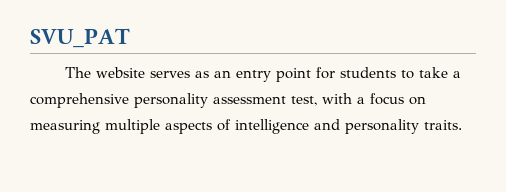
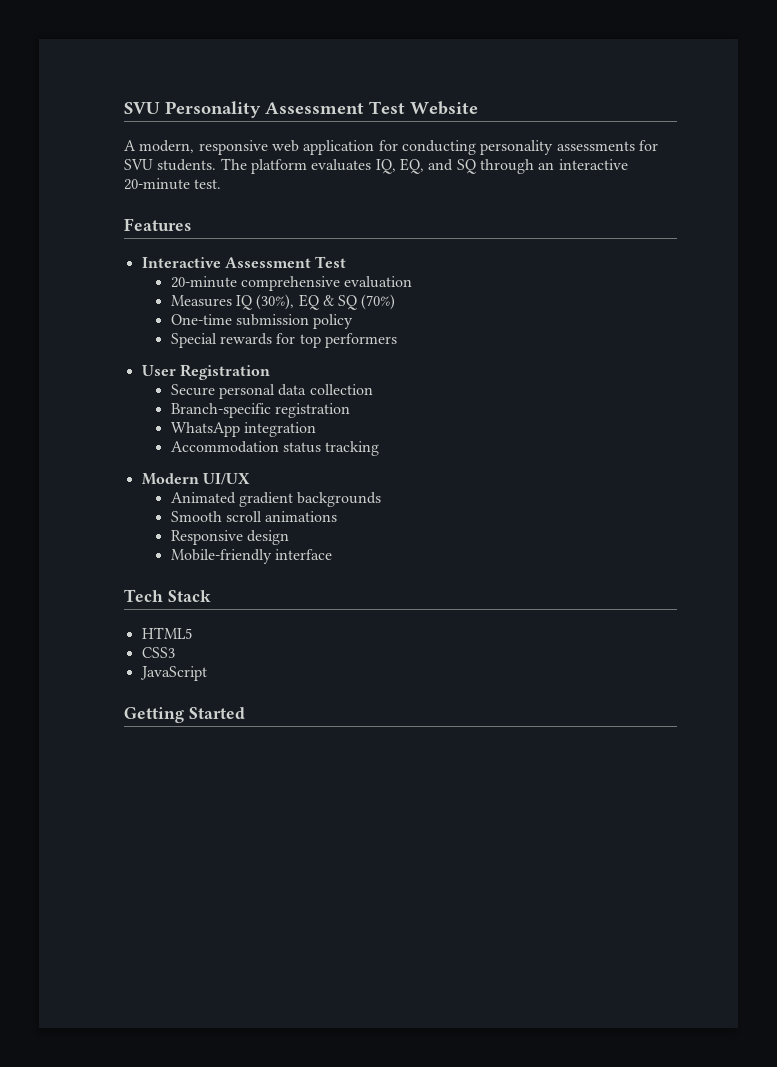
- SVU_PAT
- The website serves as an entry point for students to take a comprehensive personality assessment test, with a focus on measuring multiple aspects of intelligence and personality traits.
+ SVU Personality Assessment Test Website
+ A modern, responsive web application for conducting personality assessments for SVU students. The platform evaluates IQ, EQ, and SQ through an interactive 20-minute test.
+ Features
+ Interactive Assessment Test
+ 20-minute comprehensive evaluation
+ Measures IQ (30%), EQ & SQ (70%)
+ One-time submission policy
+ Special rewards for top performers
+ User Registration
+ Secure personal data collection
+ Branch-specific registration
+ WhatsApp integration
+ Accommodation status tracking
+ Modern UI/UX
+ Animated gradient backgrounds
+ Smooth scroll animations
+ Responsive design
+ Mobile-friendly interface
+ Tech Stack
+ HTML5
+ CSS3
+ JavaScript
+ Getting Started

